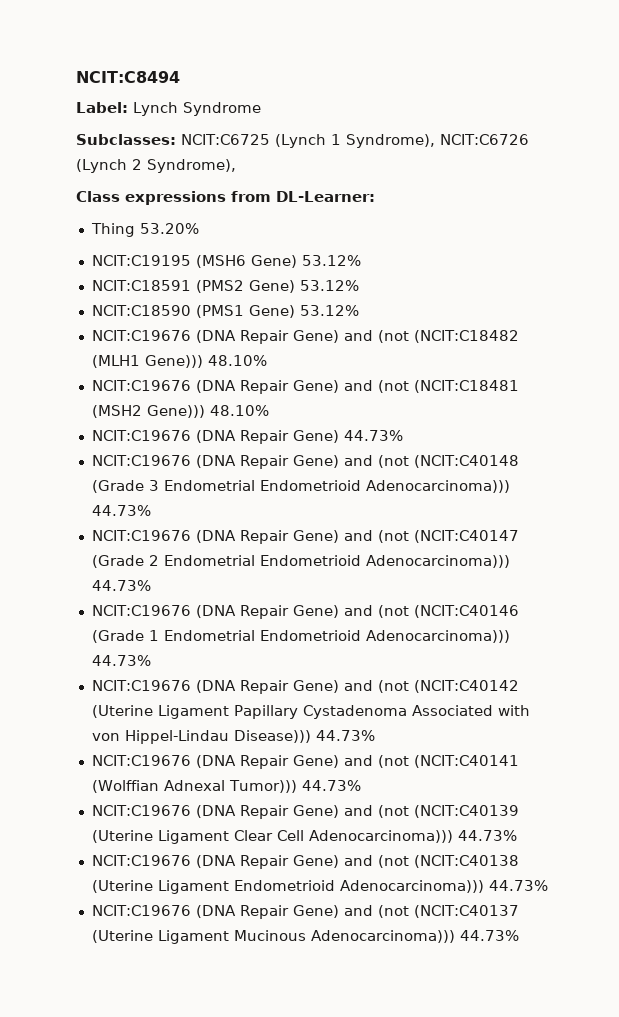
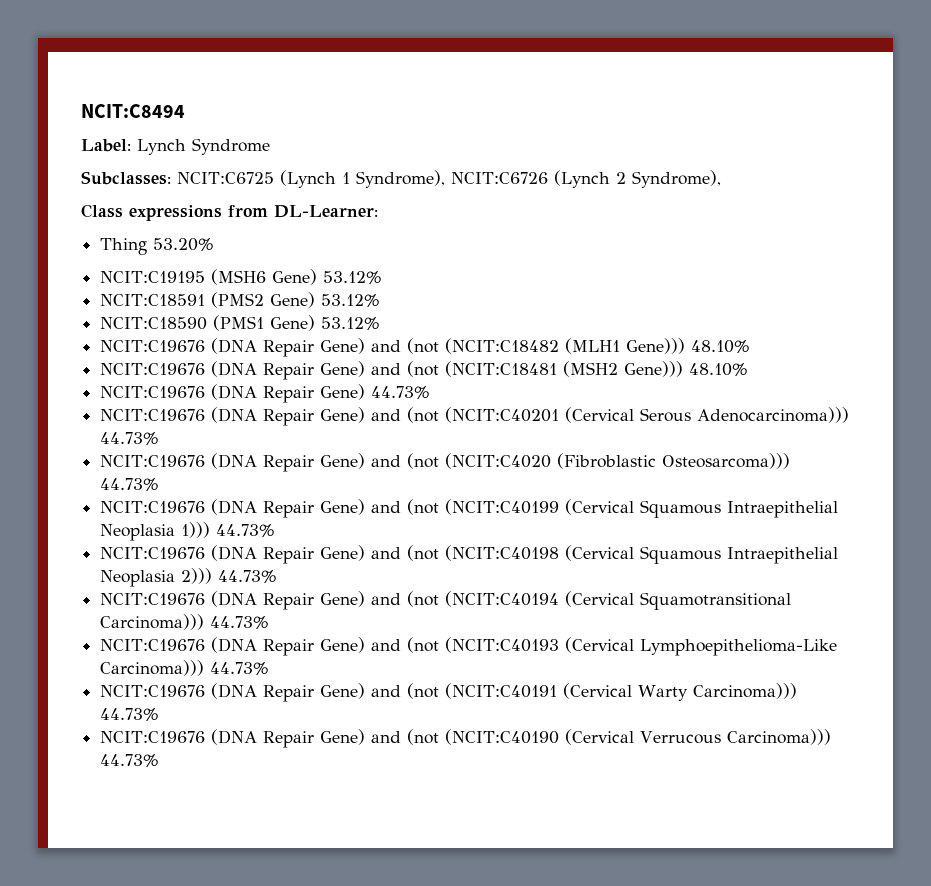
- NCIT:C19676 (DNA Repair Gene) and (not (NCIT:C40148 (Grade 3 Endometrial Endometrioid Adenocarcinoma))) 44.73%
- NCIT:C19676 (DNA Repair Gene) and (not (NCIT:C40147 (Grade 2 Endometrial Endometrioid Adenocarcinoma))) 44.73%
- NCIT:C19676 (DNA Repair Gene) and (not (NCIT:C40146 (Grade 1 Endometrial Endometrioid Adenocarcinoma))) 44.73%
- NCIT:C19676 (DNA Repair Gene) and (not (NCIT:C40142 (Uterine Ligament Papillary Cystadenoma Associated with von Hippel-Lindau Disease))) 44.73%
- NCIT:C19676 (DNA Repair Gene) and (not (NCIT:C40141 (Wolffian Adnexal Tumor))) 44.73%
- NCIT:C19676 (DNA Repair Gene) and (not (NCIT:C40139 (Uterine Ligament Clear Cell Adenocarcinoma))) 44.73%
- NCIT:C19676 (DNA Repair Gene) and (not (NCIT:C40138 (Uterine Ligament Endometrioid Adenocarcinoma))) 44.73%
- NCIT:C19676 (DNA Repair Gene) and (not (NCIT:C40137 (Uterine Ligament Mucinous Adenocarcinoma))) 44.73%
+ NCIT:C19676 (DNA Repair Gene) and (not (NCIT:C40201 (Cervical Serous Adenocarcinoma))) 44.73%
+ NCIT:C19676 (DNA Repair Gene) and (not (NCIT:C4020 (Fibroblastic Osteosarcoma))) 44.73%
+ NCIT:C19676 (DNA Repair Gene) and (not (NCIT:C40199 (Cervical Squamous Intraepithelial Neoplasia 1))) 44.73%
+ NCIT:C19676 (DNA Repair Gene) and (not (NCIT:C40198 (Cervical Squamous Intraepithelial Neoplasia 2))) 44.73%
+ NCIT:C19676 (DNA Repair Gene) and (not (NCIT:C40194 (Cervical Squamotransitional Carcinoma))) 44.73%
+ NCIT:C19676 (DNA Repair Gene) and (not (NCIT:C40193 (Cervical Lymphoepithelioma-Like Carcinoma))) 44.73%
+ NCIT:C19676 (DNA Repair Gene) and (not (NCIT:C40191 (Cervical Warty Carcinoma))) 44.73%
+ NCIT:C19676 (DNA Repair Gene) and (not (NCIT:C40190 (Cervical Verrucous Carcinoma))) 44.73%

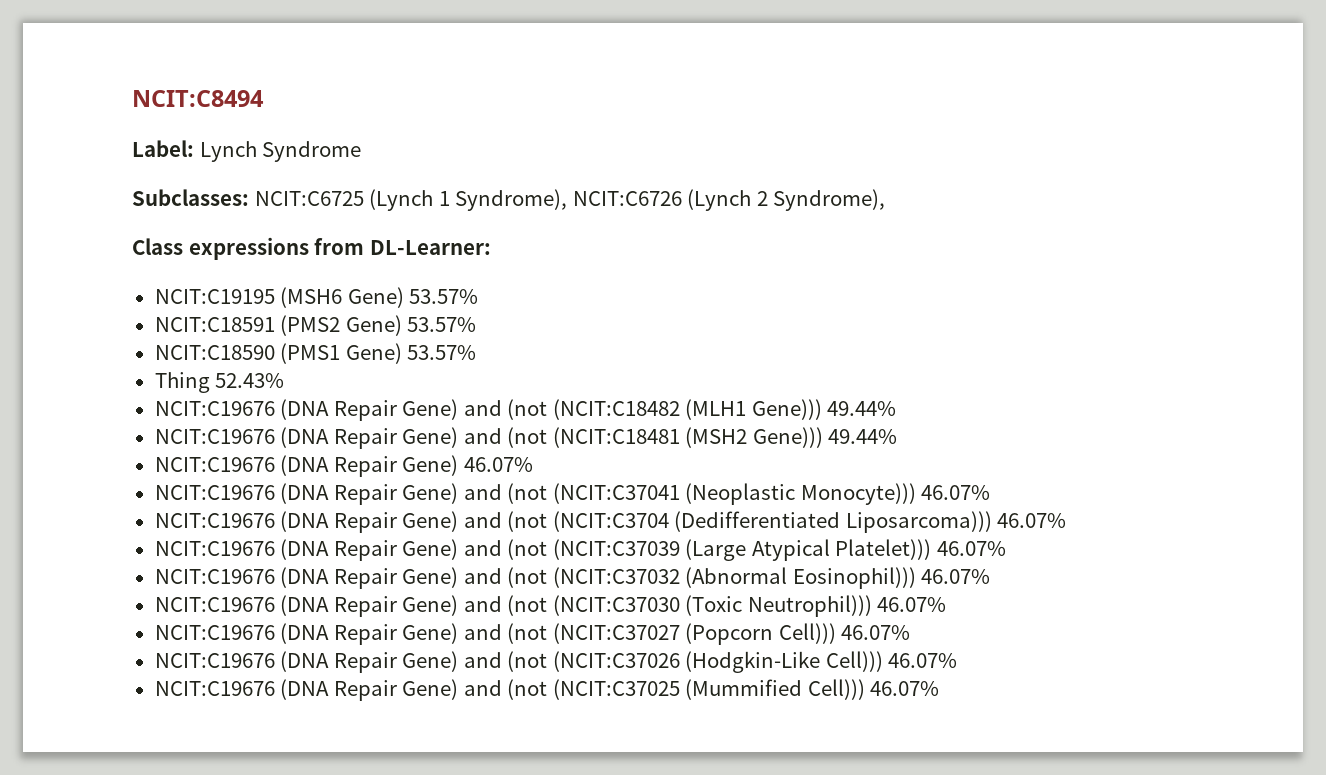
- Thing 53.20%
- NCIT:C19195 (MSH6 Gene) 53.12%
+ NCIT:C19195 (MSH6 Gene) 53.57%
- NCIT:C18591 (PMS2 Gene) 53.12%
+ NCIT:C18591 (PMS2 Gene) 53.57%
- NCIT:C18590 (PMS1 Gene) 53.12%
+ NCIT:C18590 (PMS1 Gene) 53.57%
+ Thing 52.43%
- NCIT:C19676 (DNA Repair Gene) and (not (NCIT:C18482 (MLH1 Gene))) 48.10%
+ NCIT:C19676 (DNA Repair Gene) and (not (NCIT:C18482 (MLH1 Gene))) 49.44%
- NCIT:C19676 (DNA Repair Gene) and (not (NCIT:C18481 (MSH2 Gene))) 48.10%
- NCIT:C19676 (DNA Repair Gene) 44.73%
- NCIT:C19676 (DNA Repair Gene) and (not (NCIT:C40201 (Cervical Serous Adenocarcinoma))) 44.73%
- NCIT:C19676 (DNA Repair Gene) and (not (NCIT:C4020 (Fibroblastic Osteosarcoma))) 44.73%
- NCIT:C19676 (DNA Repair Gene) and (not (NCIT:C40199 (Cervical Squamous Intraepithelial Neoplasia 1))) 44.73%
- NCIT:C19676 (DNA Repair Gene) and (not (NCIT:C40198 (Cervical Squamous Intraepithelial Neoplasia 2))) 44.73%
- NCIT:C19676 (DNA Repair Gene) and (not (NCIT:C40194 (Cervical Squamotransitional Carcinoma))) 44.73%
- NCIT:C19676 (DNA Repair Gene) and (not (NCIT:C40193 (Cervical Lymphoepithelioma-Like Carcinoma))) 44.73%
- NCIT:C19676 (DNA Repair Gene) and (not (NCIT:C40191 (Cervical Warty Carcinoma))) 44.73%
- NCIT:C19676 (DNA Repair Gene) and (not (NCIT:C40190 (Cervical Verrucous Carcinoma))) 44.73%
+ NCIT:C19676 (DNA Repair Gene) and (not (NCIT:C18481 (MSH2 Gene))) 49.44%
+ NCIT:C19676 (DNA Repair Gene) 46.07%
+ NCIT:C19676 (DNA Repair Gene) and (not (NCIT:C37041 (Neoplastic Monocyte))) 46.07%
+ NCIT:C19676 (DNA Repair Gene) and (not (NCIT:C3704 (Dedifferentiated Liposarcoma))) 46.07%
+ NCIT:C19676 (DNA Repair Gene) and (not (NCIT:C37039 (Large Atypical Platelet))) 46.07%
+ NCIT:C19676 (DNA Repair Gene) and (not (NCIT:C37032 (Abnormal Eosinophil))) 46.07%
+ NCIT:C19676 (DNA Repair Gene) and (not (NCIT:C37030 (Toxic Neutrophil))) 46.07%
+ NCIT:C19676 (DNA Repair Gene) and (not (NCIT:C37027 (Popcorn Cell))) 46.07%
+ NCIT:C19676 (DNA Repair Gene) and (not (NCIT:C37026 (Hodgkin-Like Cell))) 46.07%
+ NCIT:C19676 (DNA Repair Gene) and (not (NCIT:C37025 (Mummified Cell))) 46.07%

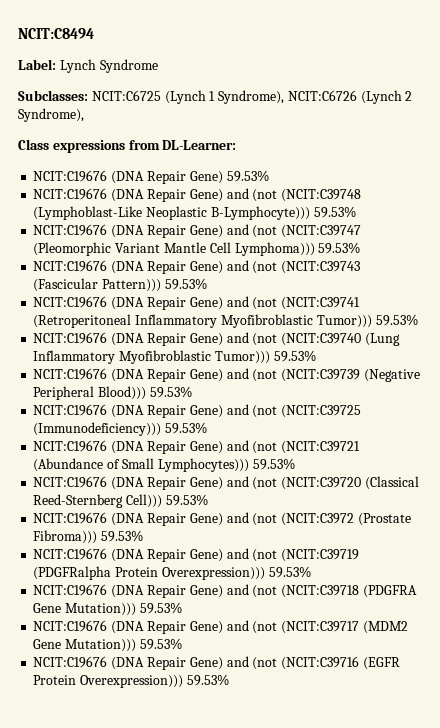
- NCIT:C19195 (MSH6 Gene) 53.57%
- NCIT:C18591 (PMS2 Gene) 53.57%
- NCIT:C18590 (PMS1 Gene) 53.57%
- Thing 52.43%
- NCIT:C19676 (DNA Repair Gene) and (not (NCIT:C18482 (MLH1 Gene))) 49.44%
- NCIT:C19676 (DNA Repair Gene) and (not (NCIT:C18481 (MSH2 Gene))) 49.44%
- NCIT:C19676 (DNA Repair Gene) 46.07%
- NCIT:C19676 (DNA Repair Gene) and (not (NCIT:C37041 (Neoplastic Monocyte))) 46.07%
- NCIT:C19676 (DNA Repair Gene) and (not (NCIT:C3704 (Dedifferentiated Liposarcoma))) 46.07%
- NCIT:C19676 (DNA Repair Gene) and (not (NCIT:C37039 (Large Atypical Platelet))) 46.07%
- NCIT:C19676 (DNA Repair Gene) and (not (NCIT:C37032 (Abnormal Eosinophil))) 46.07%
- NCIT:C19676 (DNA Repair Gene) and (not (NCIT:C37030 (Toxic Neutrophil))) 46.07%
- NCIT:C19676 (DNA Repair Gene) and (not (NCIT:C37027 (Popcorn Cell))) 46.07%
- NCIT:C19676 (DNA Repair Gene) and (not (NCIT:C37026 (Hodgkin-Like Cell))) 46.07%
- NCIT:C19676 (DNA Repair Gene) and (not (NCIT:C37025 (Mummified Cell))) 46.07%
+ NCIT:C19676 (DNA Repair Gene) 59.53%
+ NCIT:C19676 (DNA Repair Gene) and (not (NCIT:C39748 (Lymphoblast-Like Neoplastic B-Lymphocyte))) 59.53%
+ NCIT:C19676 (DNA Repair Gene) and (not (NCIT:C39747 (Pleomorphic Variant Mantle Cell Lymphoma))) 59.53%
+ NCIT:C19676 (DNA Repair Gene) and (not (NCIT:C39743 (Fascicular Pattern))) 59.53%
+ NCIT:C19676 (DNA Repair Gene) and (not (NCIT:C39741 (Retroperitoneal Inflammatory Myofibroblastic Tumor))) 59.53%
+ NCIT:C19676 (DNA Repair Gene) and (not (NCIT:C39740 (Lung Inflammatory Myofibroblastic Tumor))) 59.53%
+ NCIT:C19676 (DNA Repair Gene) and (not (NCIT:C39739 (Negative Peripheral Blood))) 59.53%
+ NCIT:C19676 (DNA Repair Gene) and (not (NCIT:C39725 (Immunodeficiency))) 59.53%
+ NCIT:C19676 (DNA Repair Gene) and (not (NCIT:C39721 (Abundance of Small Lymphocytes))) 59.53%
+ NCIT:C19676 (DNA Repair Gene) and (not (NCIT:C39720 (Classical Reed-Sternberg Cell))) 59.53%
+ NCIT:C19676 (DNA Repair Gene) and (not (NCIT:C3972 (Prostate Fibroma))) 59.53%
+ NCIT:C19676 (DNA Repair Gene) and (not (NCIT:C39719 (PDGFRalpha Protein Overexpression))) 59.53%
+ NCIT:C19676 (DNA Repair Gene) and (not (NCIT:C39718 (PDGFRA Gene Mutation))) 59.53%
+ NCIT:C19676 (DNA Repair Gene) and (not (NCIT:C39717 (MDM2 Gene Mutation))) 59.53%
+ NCIT:C19676 (DNA Repair Gene) and (not (NCIT:C39716 (EGFR Protein Overexpression))) 59.53%

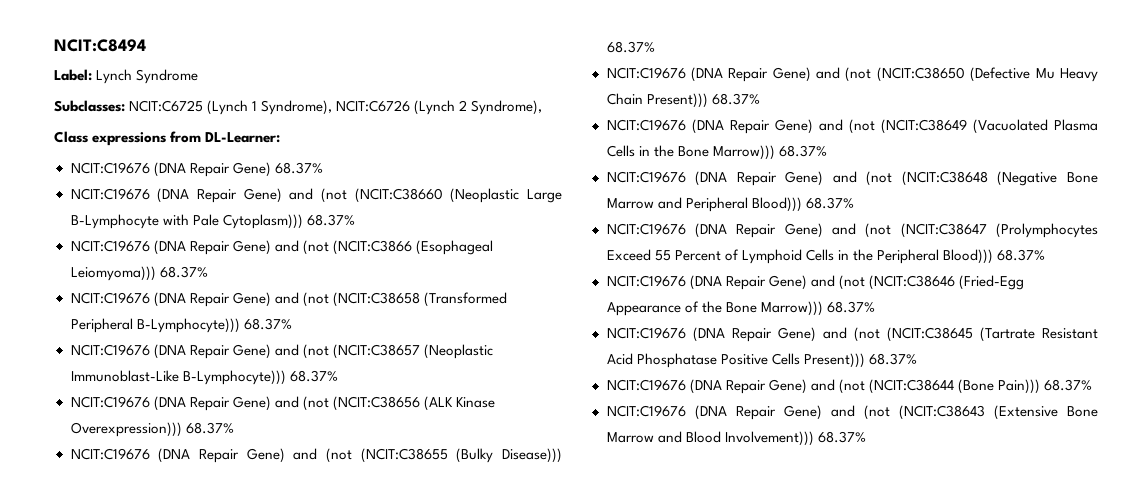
- NCIT:C19676 (DNA Repair Gene) 59.53%
- NCIT:C19676 (DNA Repair Gene) and (not (NCIT:C39748 (Lymphoblast-Like Neoplastic B-Lymphocyte))) 59.53%
- NCIT:C19676 (DNA Repair Gene) and (not (NCIT:C39747 (Pleomorphic Variant Mantle Cell Lymphoma))) 59.53%
- NCIT:C19676 (DNA Repair Gene) and (not (NCIT:C39743 (Fascicular Pattern))) 59.53%
- NCIT:C19676 (DNA Repair Gene) and (not (NCIT:C39741 (Retroperitoneal Inflammatory Myofibroblastic Tumor))) 59.53%
- NCIT:C19676 (DNA Repair Gene) and (not (NCIT:C39740 (Lung Inflammatory Myofibroblastic Tumor))) 59.53%
- NCIT:C19676 (DNA Repair Gene) and (not (NCIT:C39739 (Negative Peripheral Blood))) 59.53%
- NCIT:C19676 (DNA Repair Gene) and (not (NCIT:C39725 (Immunodeficiency))) 59.53%
- NCIT:C19676 (DNA Repair Gene) and (not (NCIT:C39721 (Abundance of Small Lymphocytes))) 59.53%
- NCIT:C19676 (DNA Repair Gene) and (not (NCIT:C39720 (Classical Reed-Sternberg Cell))) 59.53%
- NCIT:C19676 (DNA Repair Gene) and (not (NCIT:C3972 (Prostate Fibroma))) 59.53%
- NCIT:C19676 (DNA Repair Gene) and (not (NCIT:C39719 (PDGFRalpha Protein Overexpression))) 59.53%
- NCIT:C19676 (DNA Repair Gene) and (not (NCIT:C39718 (PDGFRA Gene Mutation))) 59.53%
- NCIT:C19676 (DNA Repair Gene) and (not (NCIT:C39717 (MDM2 Gene Mutation))) 59.53%
- NCIT:C19676 (DNA Repair Gene) and (not (NCIT:C39716 (EGFR Protein Overexpression))) 59.53%
+ NCIT:C19676 (DNA Repair Gene) 68.37%
+ NCIT:C19676 (DNA Repair Gene) and (not (NCIT:C38660 (Neoplastic Large B-Lymphocyte with Pale Cytoplasm))) 68.37%
+ NCIT:C19676 (DNA Repair Gene) and (not (NCIT:C3866 (Esophageal Leiomyoma))) 68.37%
+ NCIT:C19676 (DNA Repair Gene) and (not (NCIT:C38658 (Transformed Peripheral B-Lymphocyte))) 68.37%
+ NCIT:C19676 (DNA Repair Gene) and (not (NCIT:C38657 (Neoplastic Immunoblast-Like B-Lymphocyte))) 68.37%
+ NCIT:C19676 (DNA Repair Gene) and (not (NCIT:C38656 (ALK Kinase Overexpression))) 68.37%
+ NCIT:C19676 (DNA Repair Gene) and (not (NCIT:C38655 (Bulky Disease))) 68.37%
+ NCIT:C19676 (DNA Repair Gene) and (not (NCIT:C38650 (Defective Mu Heavy Chain Present))) 68.37%
+ NCIT:C19676 (DNA Repair Gene) and (not (NCIT:C38649 (Vacuolated Plasma Cells in the Bone Marrow))) 68.37%
+ NCIT:C19676 (DNA Repair Gene) and (not (NCIT:C38648 (Negative Bone Marrow and Peripheral Blood))) 68.37%
+ NCIT:C19676 (DNA Repair Gene) and (not (NCIT:C38647 (Prolymphocytes Exceed 55 Percent of Lymphoid Cells in the Peripheral Blood))) 68.37%
+ NCIT:C19676 (DNA Repair Gene) and (not (NCIT:C38646 (Fried-Egg Appearance of the Bone Marrow))) 68.37%
+ NCIT:C19676 (DNA Repair Gene) and (not (NCIT:C38645 (Tartrate Resistant Acid Phosphatase Positive Cells Present))) 68.37%
+ NCIT:C19676 (DNA Repair Gene) and (not (NCIT:C38644 (Bone Pain))) 68.37%
+ NCIT:C19676 (DNA Repair Gene) and (not (NCIT:C38643 (Extensive Bone Marrow and Blood Involvement))) 68.37%

